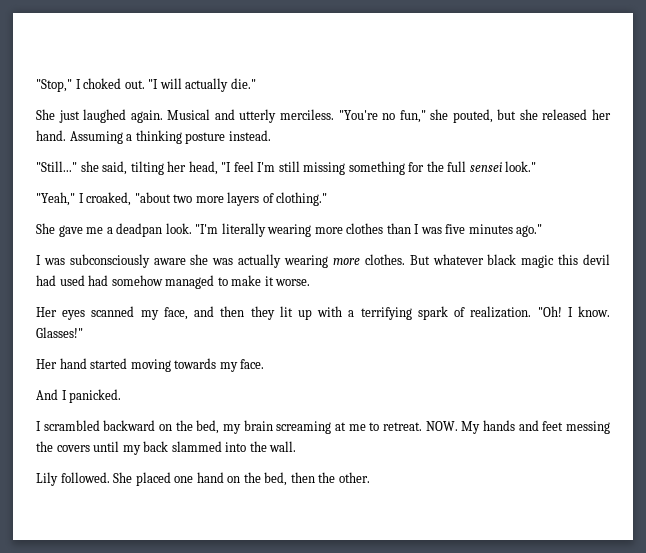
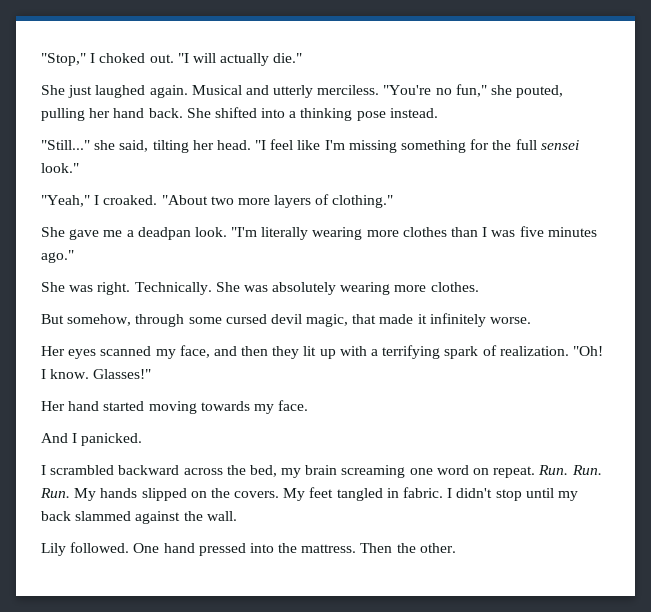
- "You're no fun," she pouted, but she released her hand. Assuming a thinking posture instead.
+ "You're no fun," she pouted, pulling her hand back. She shifted into a thinking pose instead.
- "Still..." she said, tilting her head, "I feel I'm still missing something for the full sensei look."
+ "Still..." she said, tilting her head. "I feel like I'm missing something for the full sensei look."
- "Yeah," I croaked, "about two more layers of clothing."
+ "Yeah," I croaked. "About two more layers of clothing."
- I was subconsciously aware she was actually wearing more clothes. But whatever black magic this devil had used had somehow managed to make it worse.
+ She was right. Technically. She was absolutely wearing more clothes.
+ But somehow, through some cursed devil magic, that made it infinitely worse.
- I scrambled backward on the bed, my brain screaming at me to retreat. NOW. My hands and feet messing the covers until my back slammed into the wall.
+ I scrambled backward across the bed, my brain screaming one word on repeat. Run. Run. Run. My hands slipped on the covers. My feet tangled in fabric. I didn't stop until my back slammed against the wall.
- She placed one hand on the bed, then the other.
+ One hand pressed into the mattress. Then the other.

